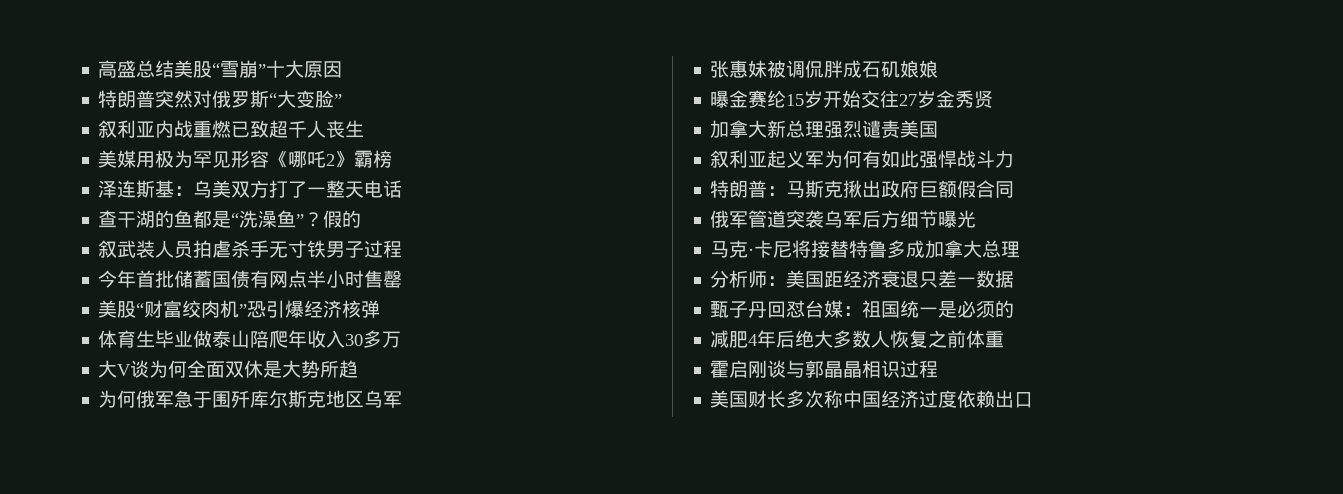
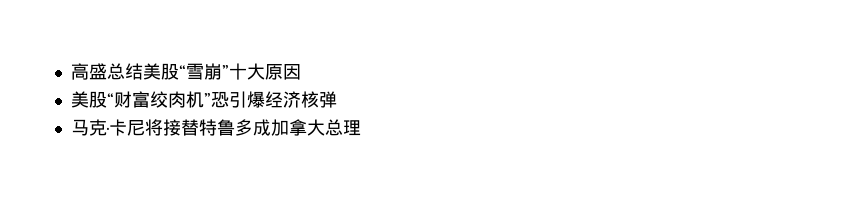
- 特朗普突然对俄罗斯“大变脸”
- 叙利亚内战重燃已致超千人丧生
- 美媒用极为罕见形容《哪吒2》霸榜
- 泽连斯基：乌美双方打了一整天电话
- 查干湖的鱼都是“洗澡鱼”？假的
- 叙武装人员拍虐杀手无寸铁男子过程
- 今年首批储蓄国债有网点半小时售罄
- 体育生毕业做泰山陪爬年收入30多万
- 大V谈为何全面双休是大势所趋
- 为何俄军急于围歼库尔斯克地区乌军
- 张惠妹被调侃胖成石矶娘娘
- 曝金赛纶15岁开始交往27岁金秀贤
- 加拿大新总理强烈谴责美国
- 叙利亚起义军为何有如此强悍战斗力
- 特朗普：马斯克揪出政府巨额假合同
- 俄军管道突袭乌军后方细节曝光
- 分析师：美国距经济衰退只差一数据
- 甄子丹回怼台媒：祖国统一是必须的
- 减肥4年后绝大多数人恢复之前体重
- 霍启刚谈与郭晶晶相识过程
- 美国财长多次称中国经济过度依赖出口

